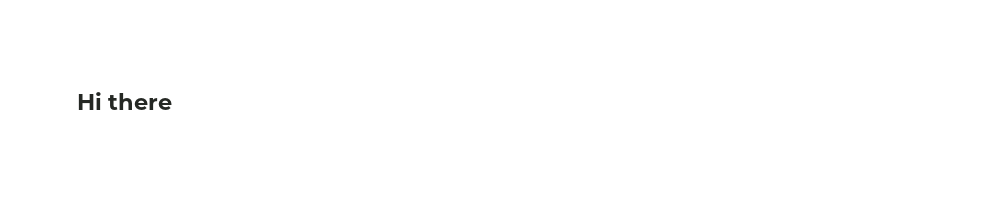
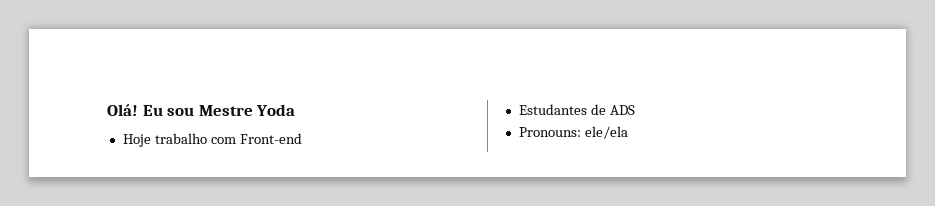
- Hi there
+ Olá! Eu sou Mestre Yoda
+ Hoje trabalho com Front-end
+ Estudantes de ADS
+ Pronouns: ele/ela

